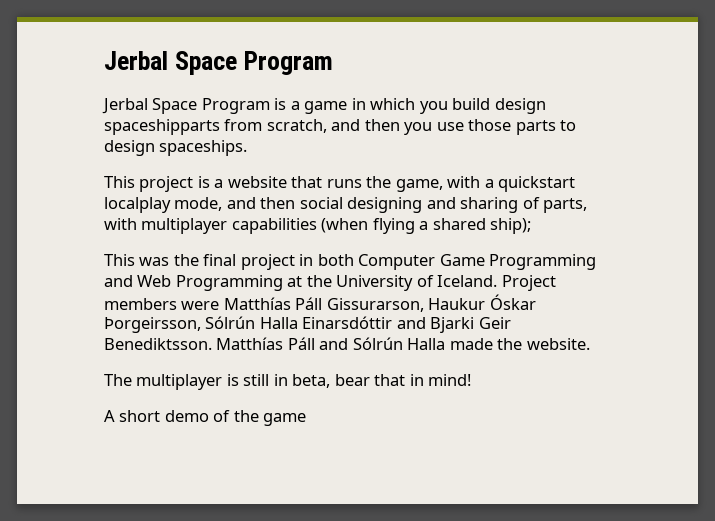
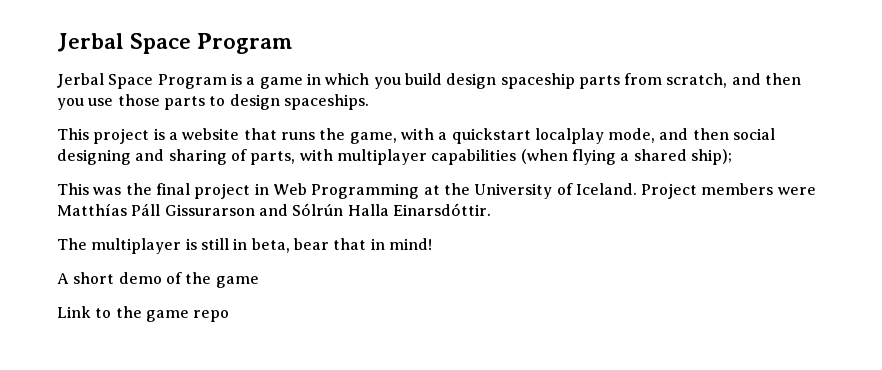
- Jerbal Space Program is a game in which you build design spaceshipparts from scratch, and then you use those parts to design spaceships.
+ Jerbal Space Program is a game in which you build design spaceship parts from scratch, and then you use those parts to design spaceships.
- This was the final project in both Computer Game Programming and Web Programming at the University of Iceland.
+ This was the final project in Web Programming at the University of Iceland.
- Project members were Matthías Páll Gissurarson, Haukur Óskar Þorgeirsson, Sólrún Halla Einarsdóttir and Bjarki Geir Benediktsson. Matthías Páll and Sólrún Halla made the website.
+ Project members were Matthías Páll Gissurarson and Sólrún Halla Einarsdóttir.
+ Link to the game repo

